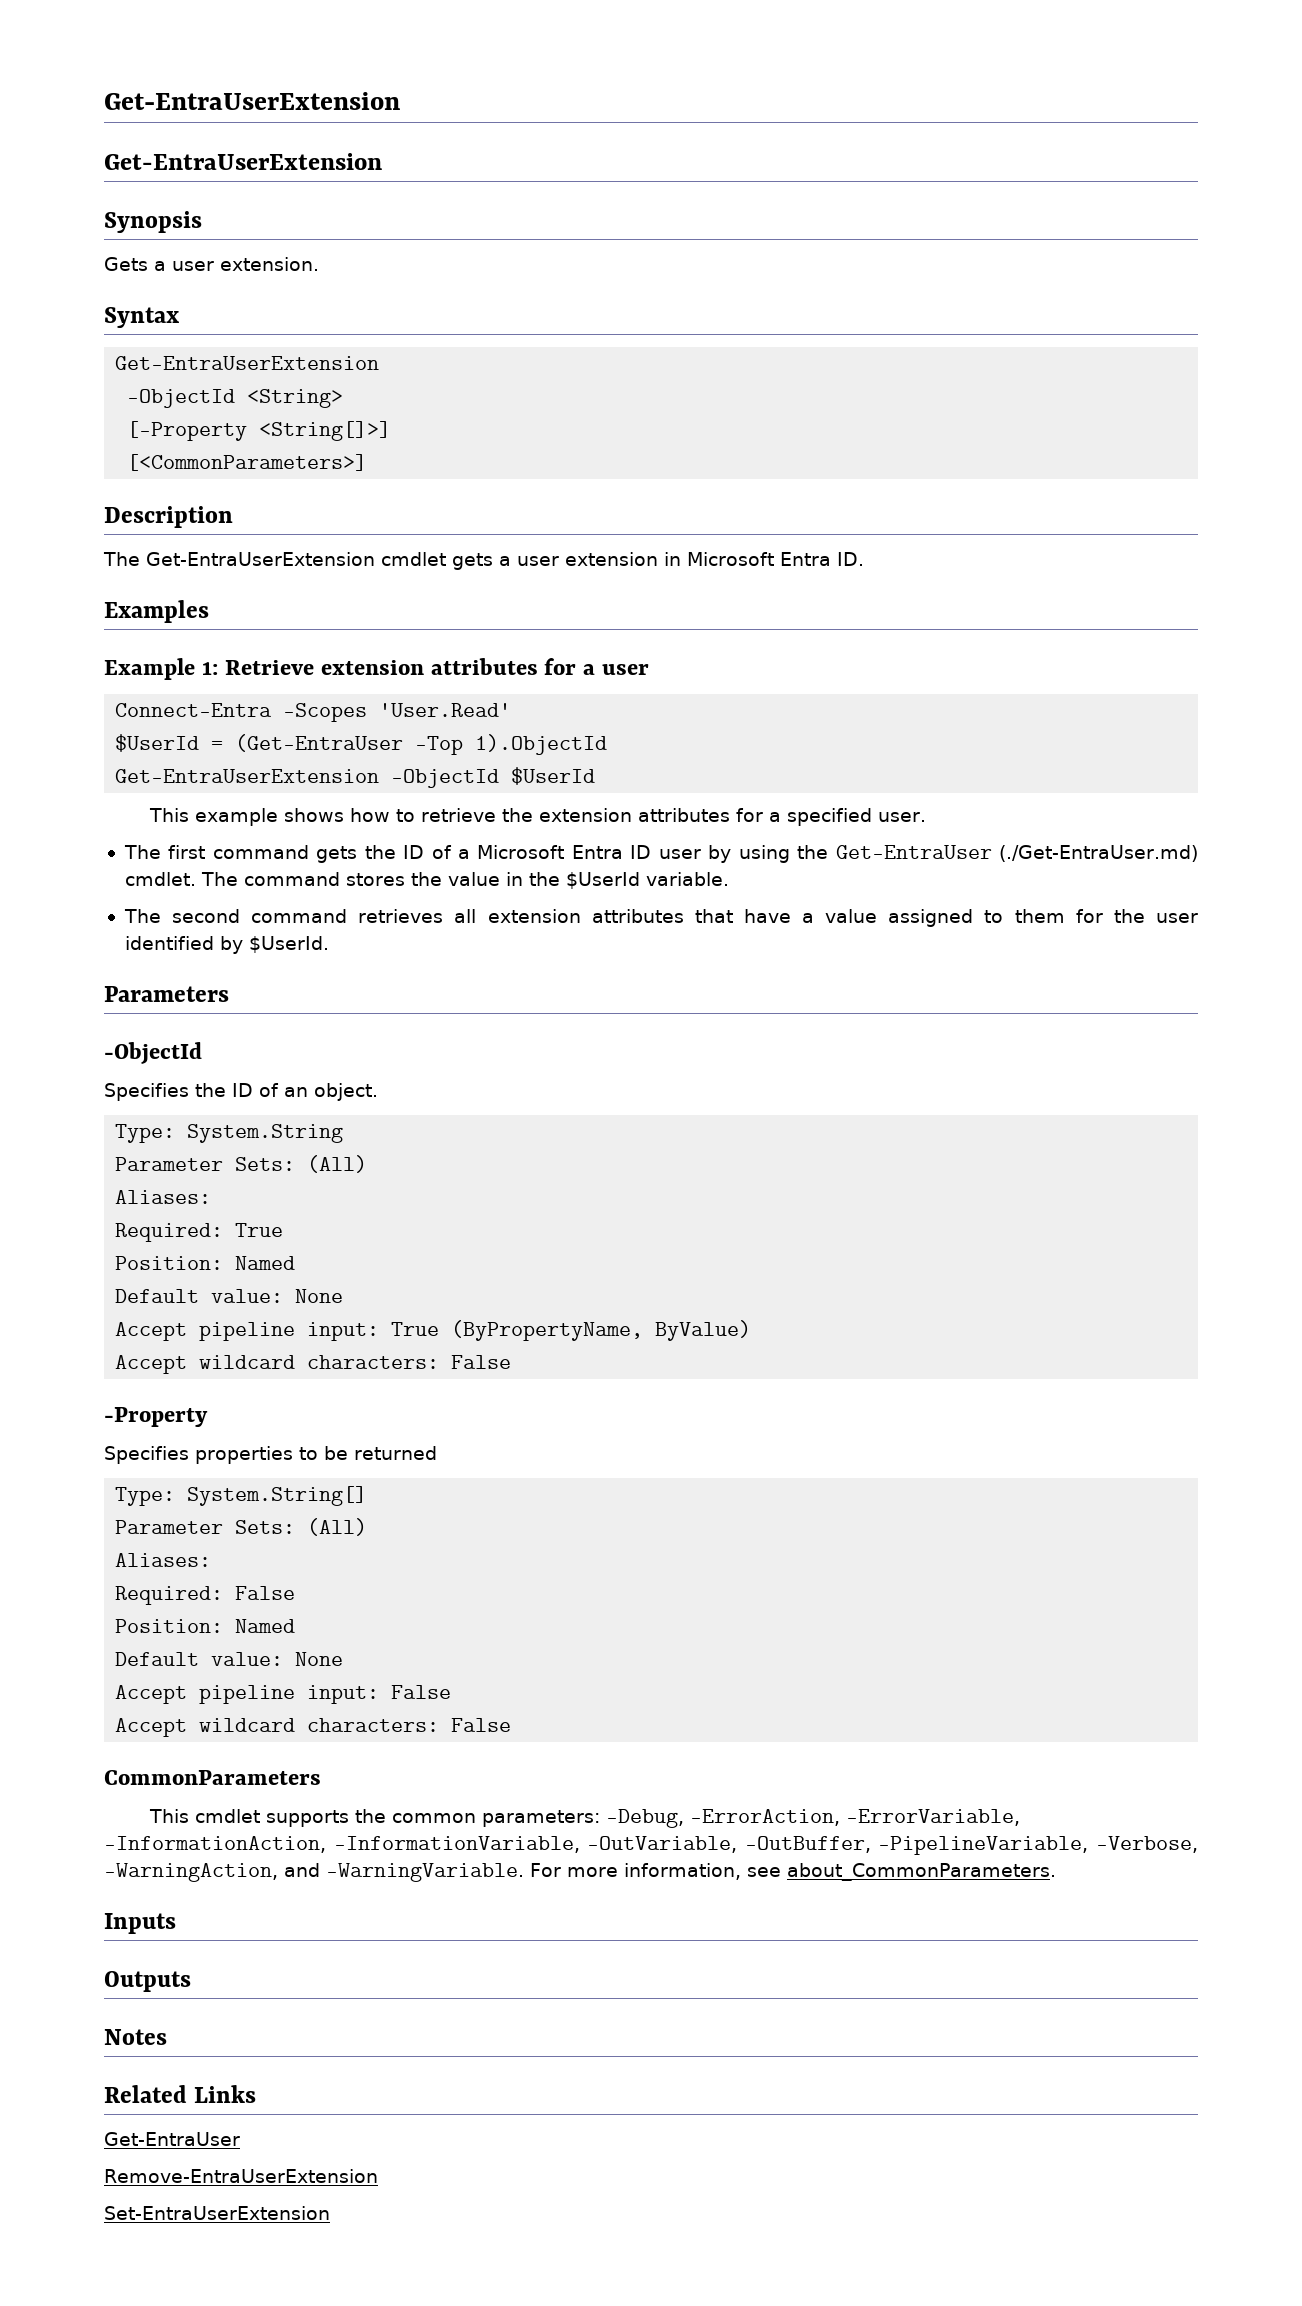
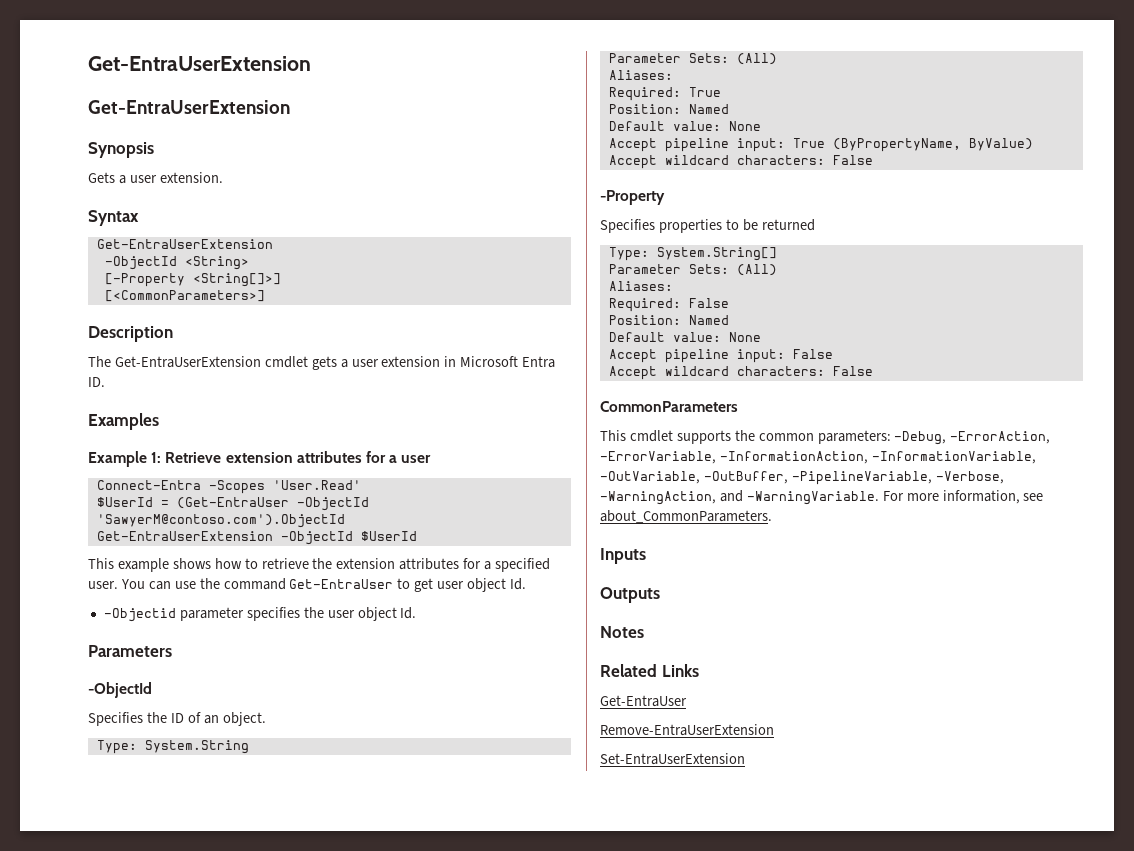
- $UserId = (Get-EntraUser -Top 1).ObjectId
+ $UserId = (Get-EntraUser -ObjectId 'SawyerM@contoso.com').ObjectId
- This example shows how to retrieve the extension attributes for a specified user.
- The first command gets the ID of a Microsoft Entra ID user by using the Get-EntraUser (./Get-EntraUser.md) cmdlet. The command stores the value in the $UserId variable.
- The second command retrieves all extension attributes that have a value assigned to them for the user identified by $UserId.
+ This example shows how to retrieve the extension attributes for a specified user. You can use the command Get-EntraUser to get user object Id.
+ -Objectid parameter specifies the user object Id.

